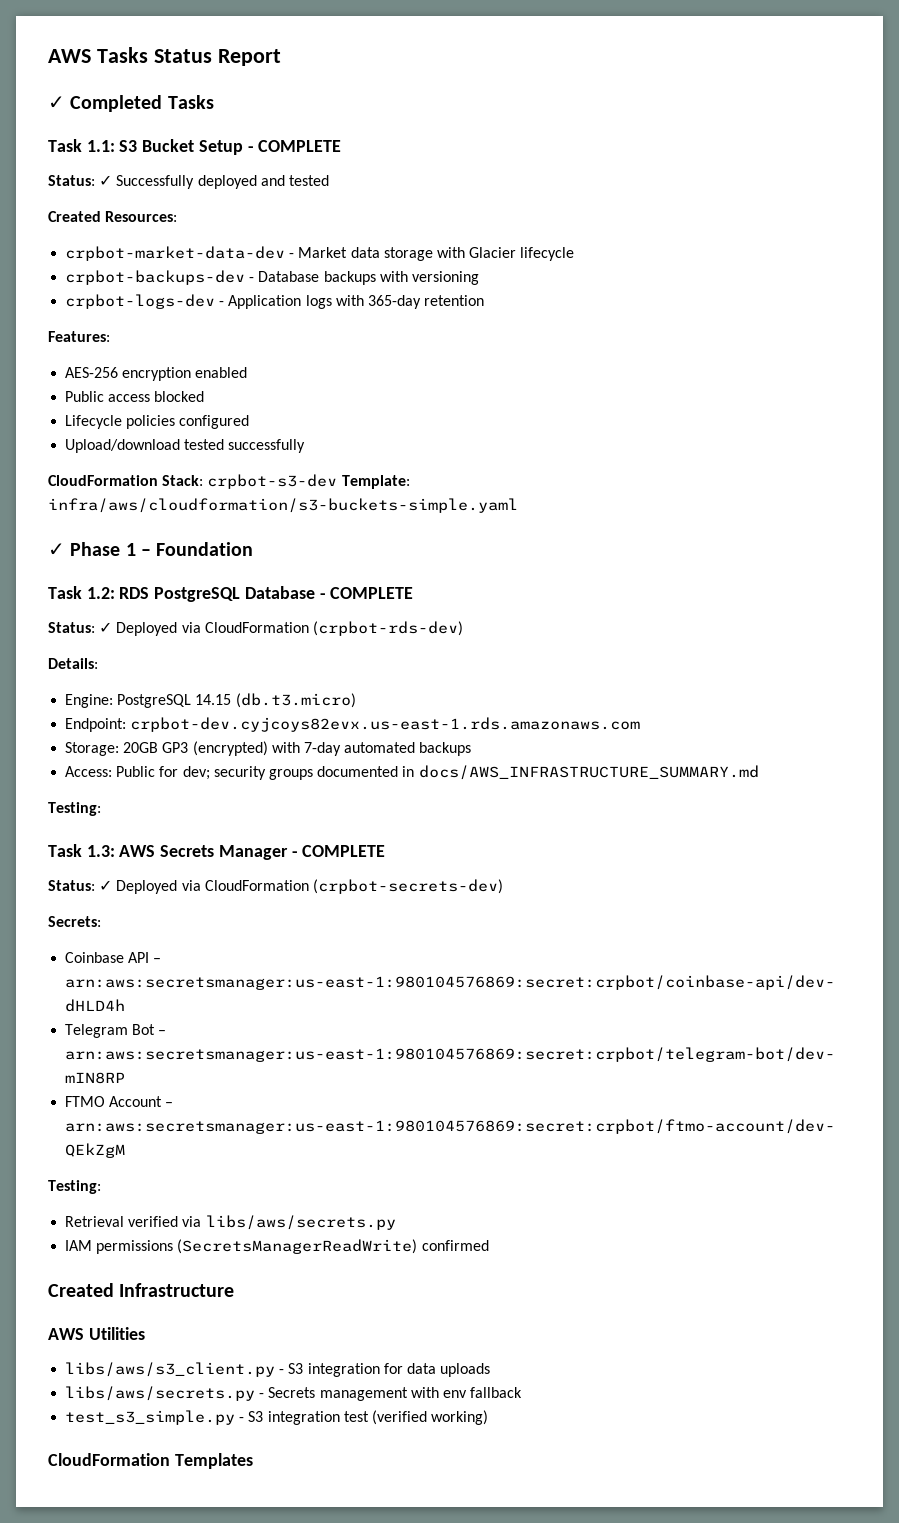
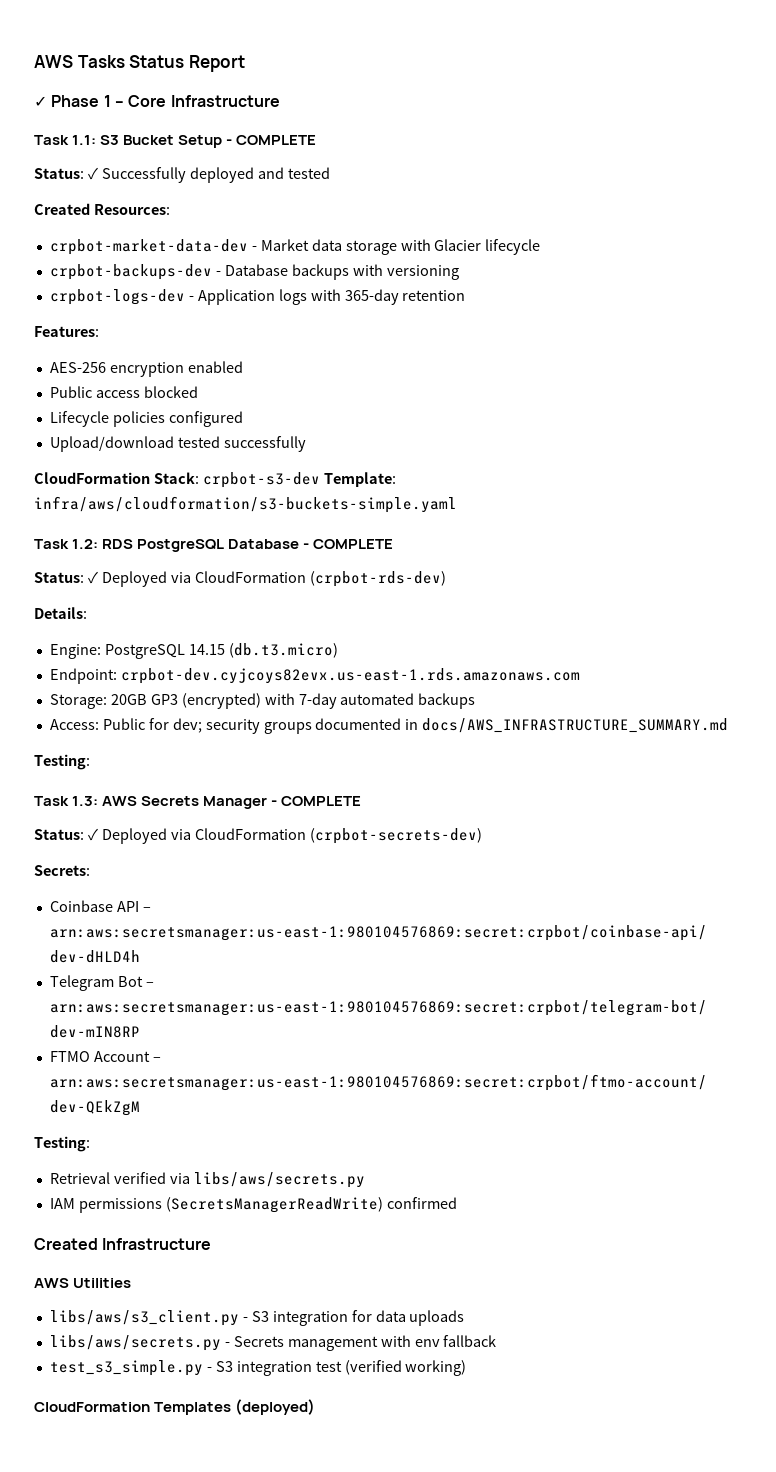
- ✓ Completed Tasks
+ ✓ Phase 1 – Core Infrastructure
- ✓ Phase 1 – Foundation
- CloudFormation Templates
+ CloudFormation Templates (deployed)

